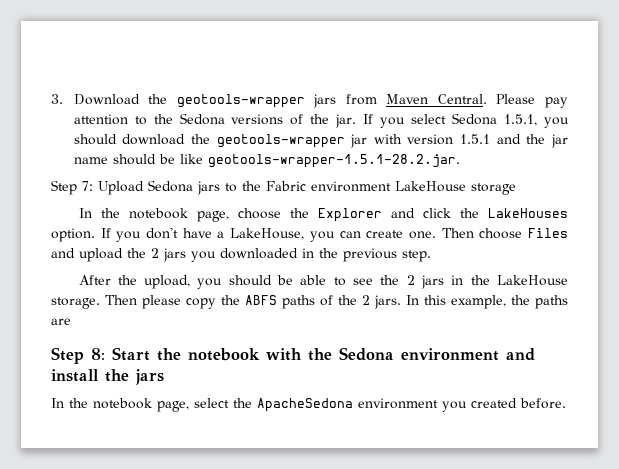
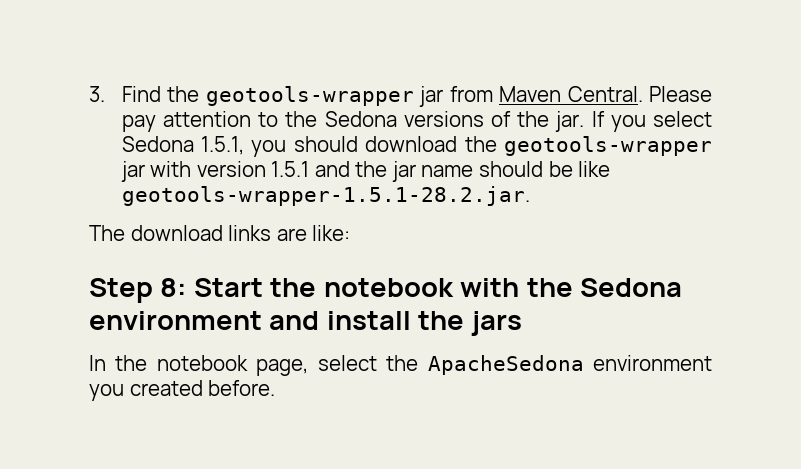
- 3. Download the geotools-wrapper jars from Maven Central.
+ 3. Find the geotools-wrapper jar from Maven Central.
- Step 7: Upload Sedona jars to the Fabric environment LakeHouse storage
- In the notebook page, choose the Explorer and click the LakeHouses option. If you don't have a LakeHouse, you can create one. Then choose Files and upload the 2 jars you downloaded in the previous step.
- After the upload, you should be able to see the 2 jars in the LakeHouse storage. Then please copy the ABFS paths of the 2 jars. In this example, the paths are
+ The download links are like:

